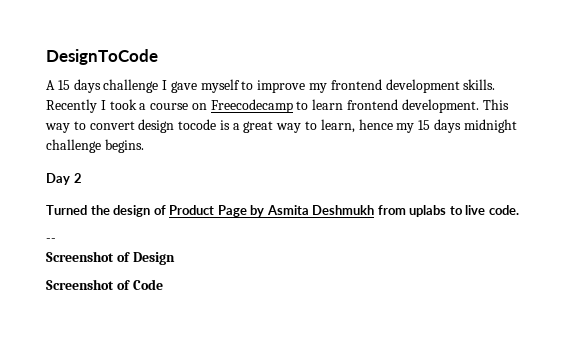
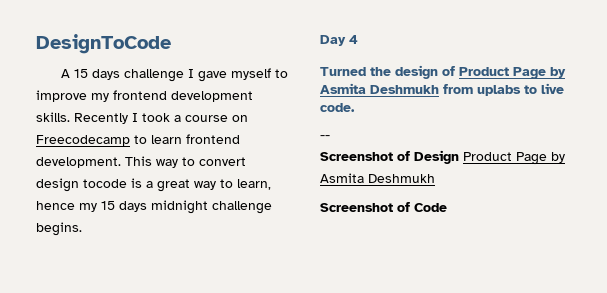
- Day 2
+ Day 4
- Screenshot of Design
+ Screenshot of Design Product Page by Asmita Deshmukh

